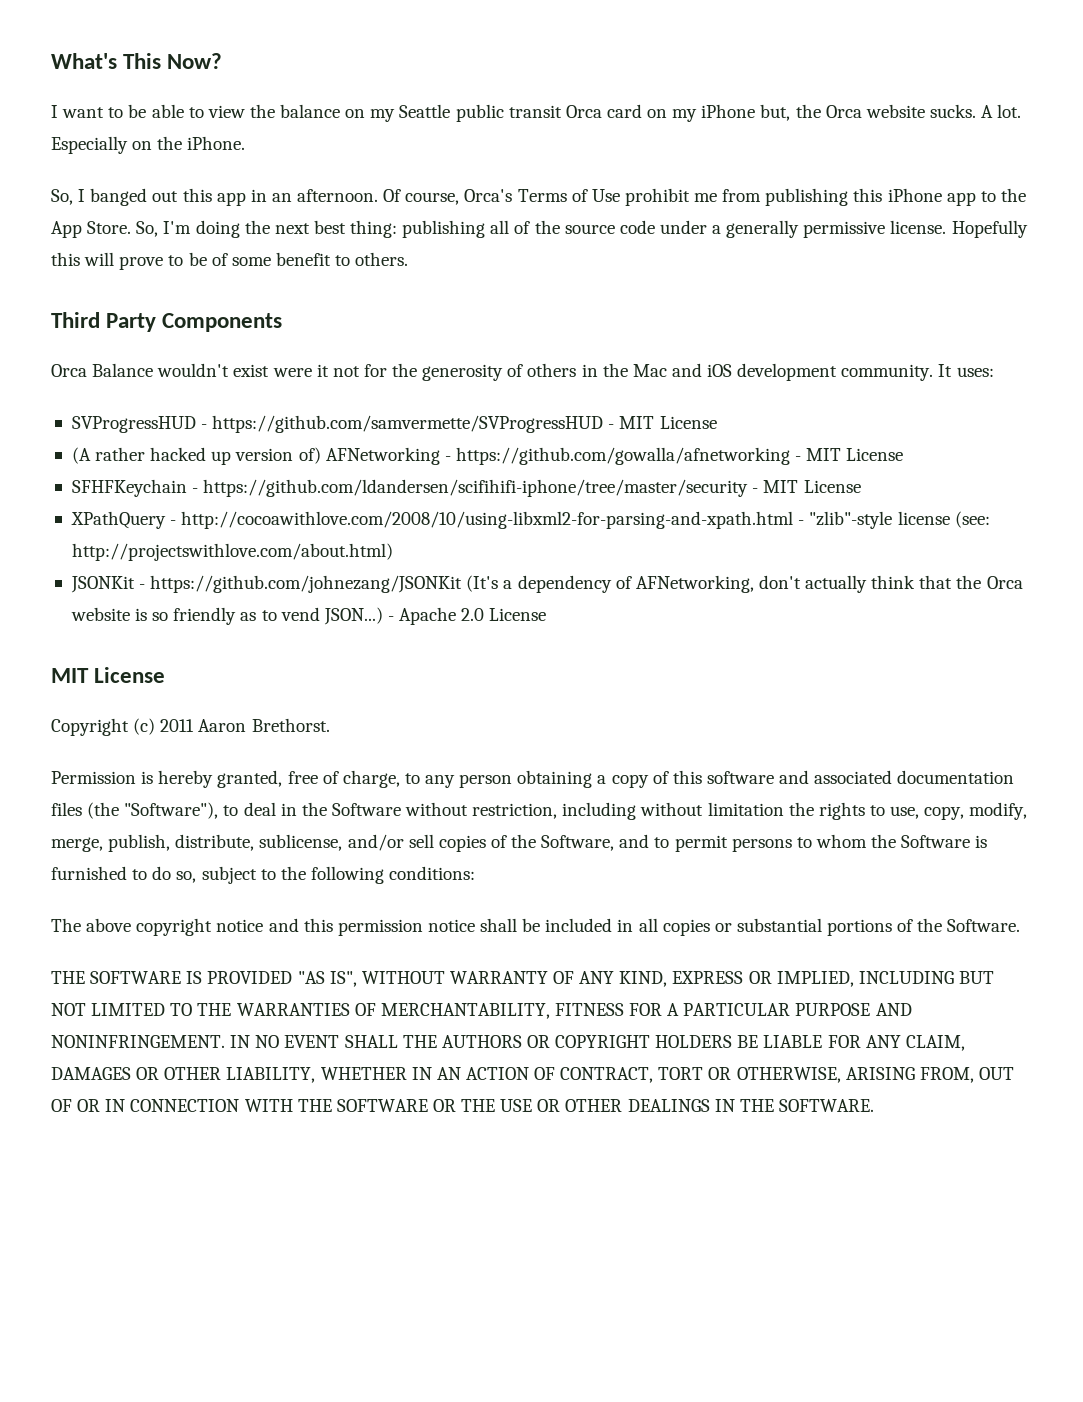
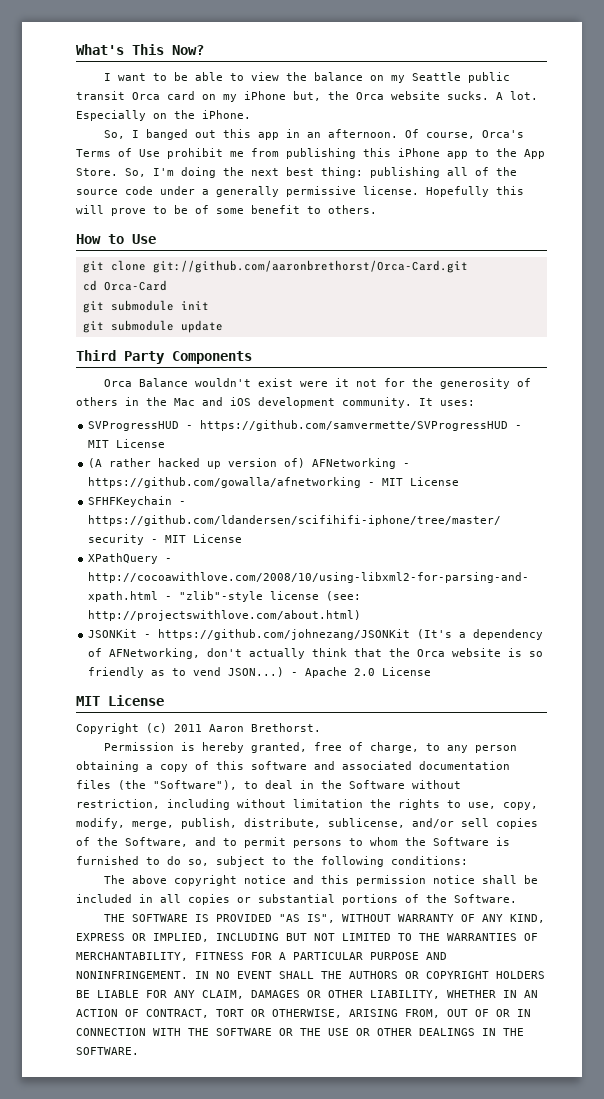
+ How to Use
+ git clone git://github.com/aaronbrethorst/Orca-Card.git
+ cd Orca-Card
+ git submodule init
+ git submodule update

